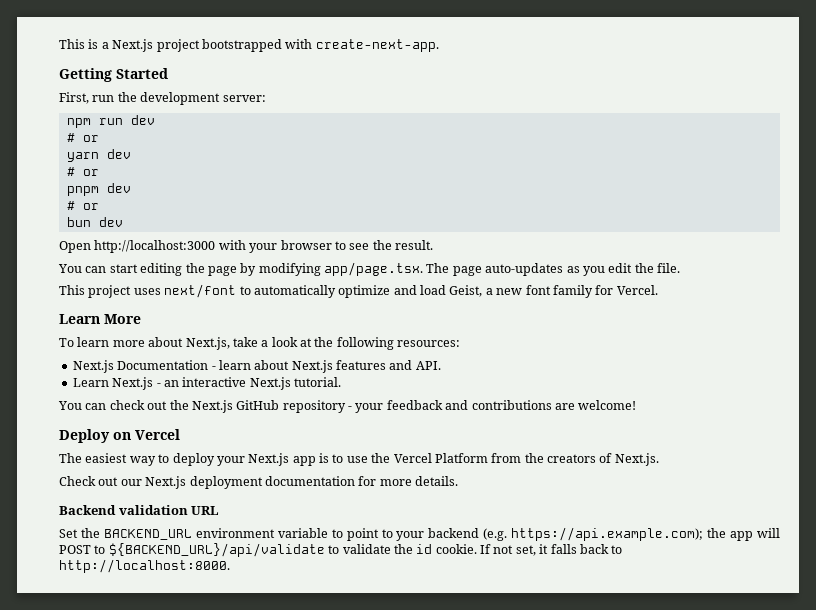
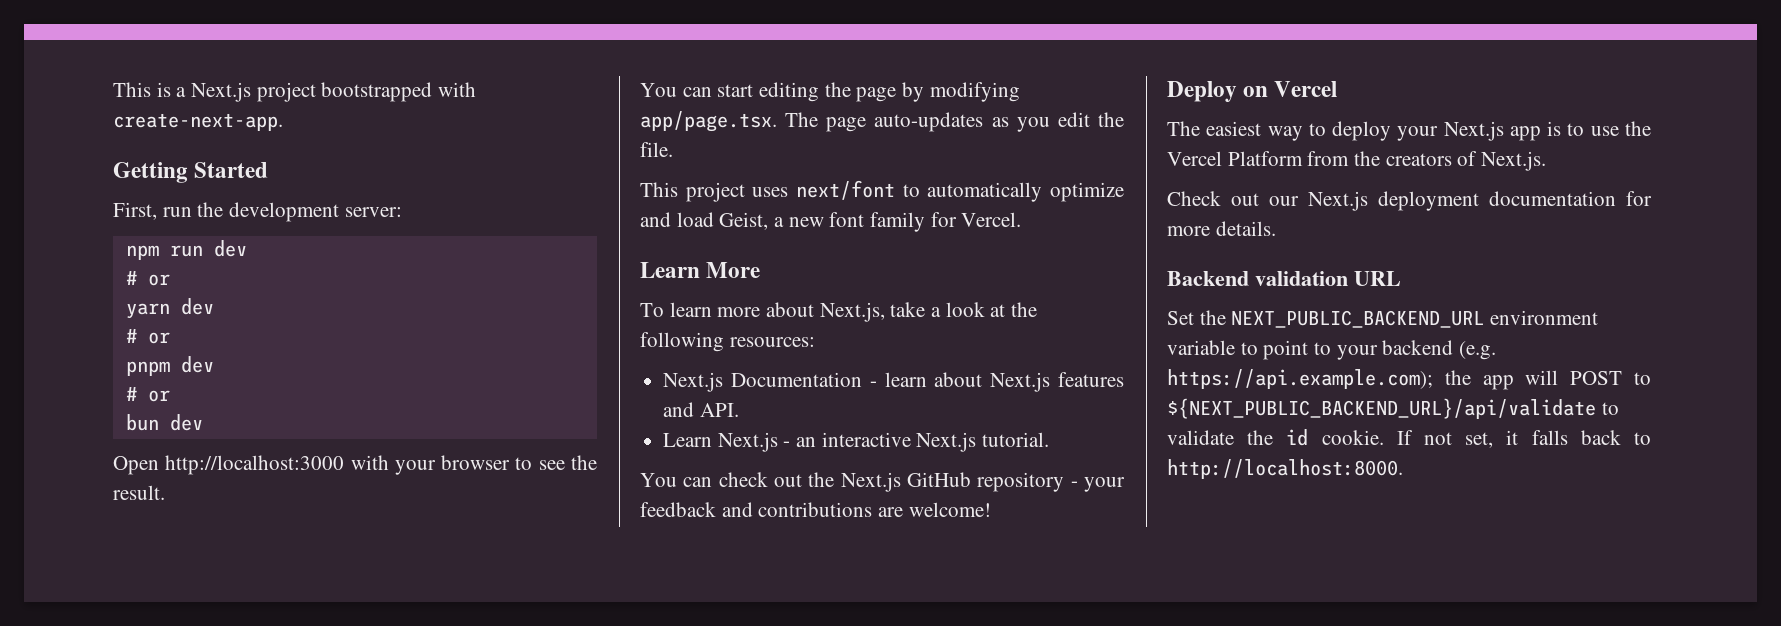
- Set the BACKEND_URL environment variable to point to your backend (e.g. https://api.example.com); the app will POST to ${BACKEND_URL}/api/validate to validate the id cookie.
+ Set the NEXT_PUBLIC_BACKEND_URL environment variable to point to your backend (e.g. https://api.example.com); the app will POST to ${NEXT_PUBLIC_BACKEND_URL}/api/validate to validate the id cookie.

